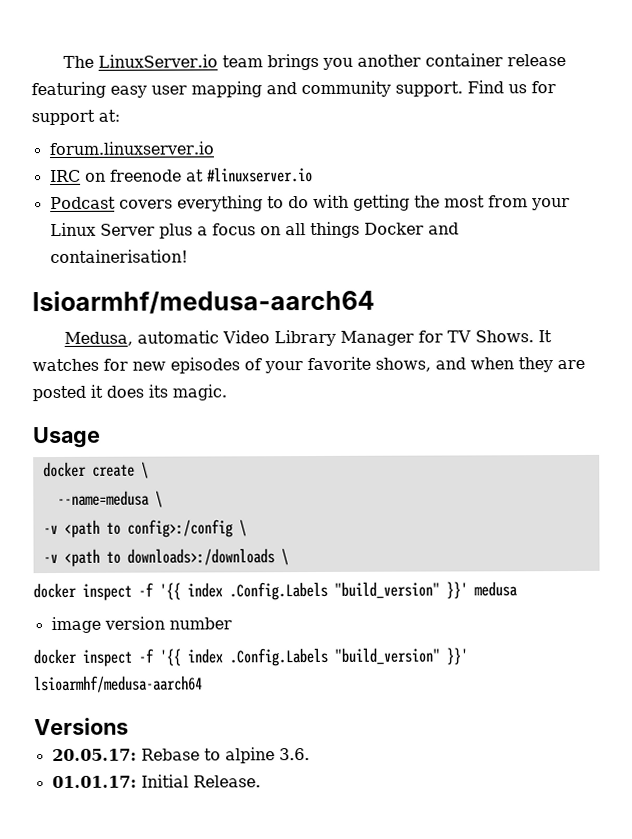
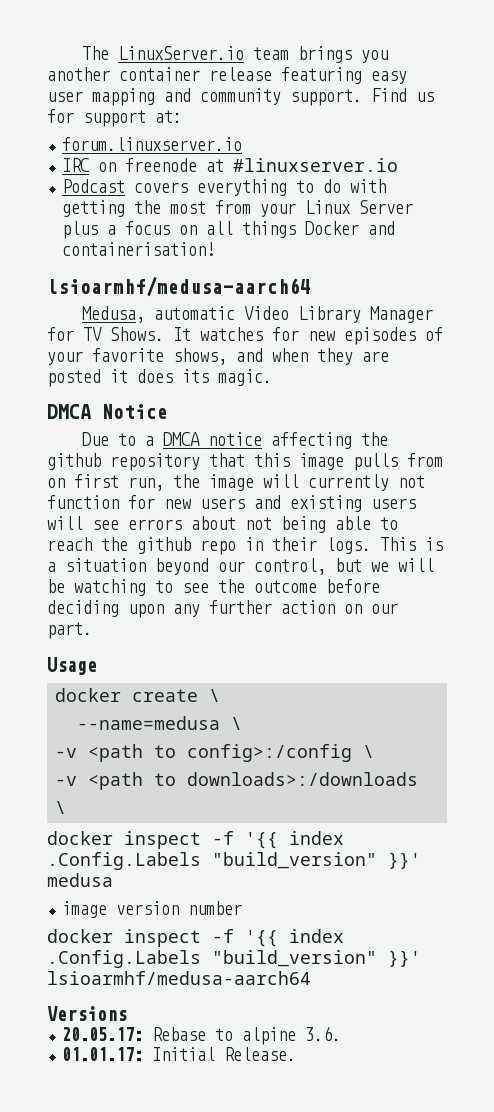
+ DMCA Notice
+ Due to a DMCA notice affecting the github repository that this image pulls from on first run, the image will currently not function for new users and existing users will see errors about not being able to reach the github repo in their logs. This is a situation beyond our control, but we will be watching to see the outcome before deciding upon any further action on our part.

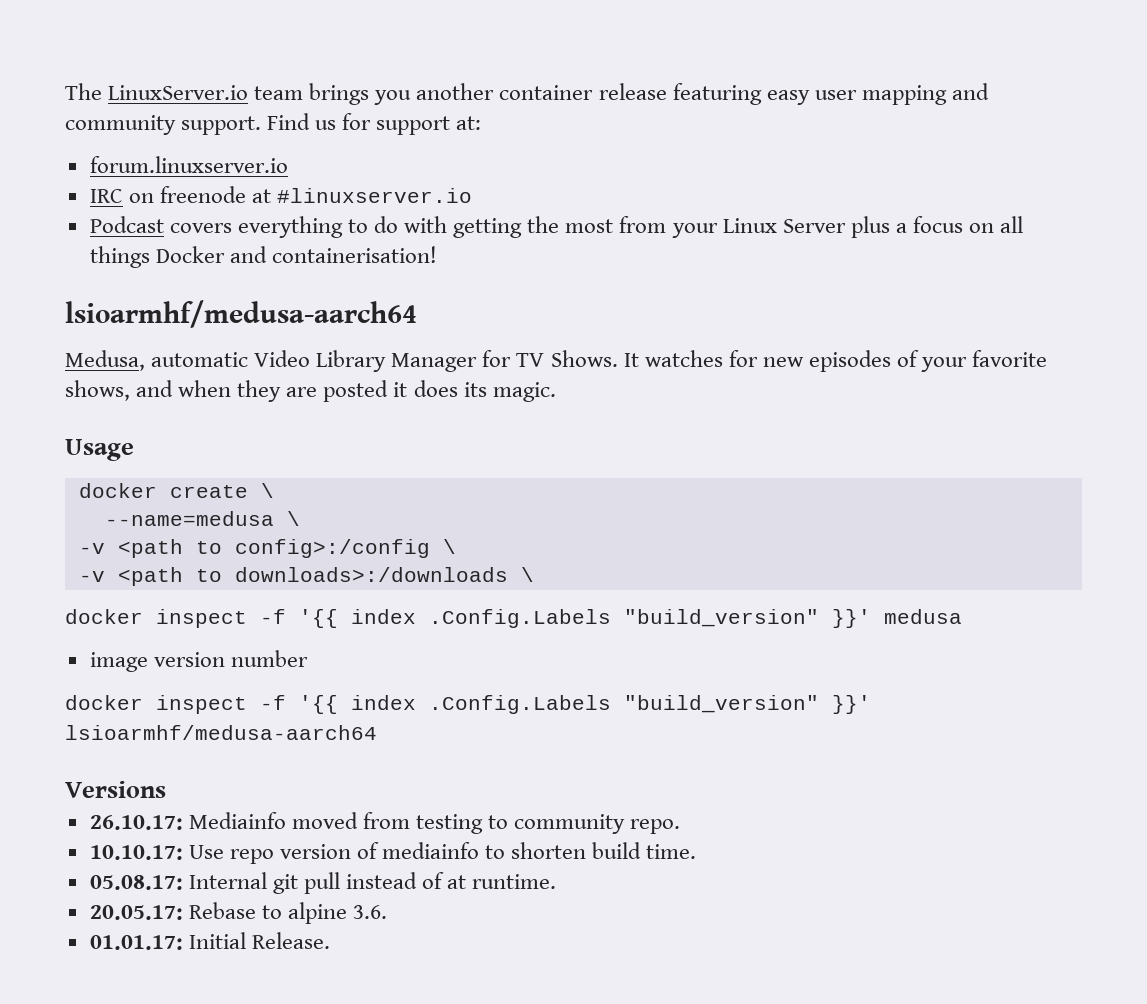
- DMCA Notice
- Due to a DMCA notice affecting the github repository that this image pulls from on first run, the image will currently not function for new users and existing users will see errors about not being able to reach the github repo in their logs. This is a situation beyond our control, but we will be watching to see the outcome before deciding upon any further action on our part.
+ 26.10.17: Mediainfo moved from testing to community repo.
+ 10.10.17: Use repo version of mediainfo to shorten build time.
+ 05.08.17: Internal git pull instead of at runtime.

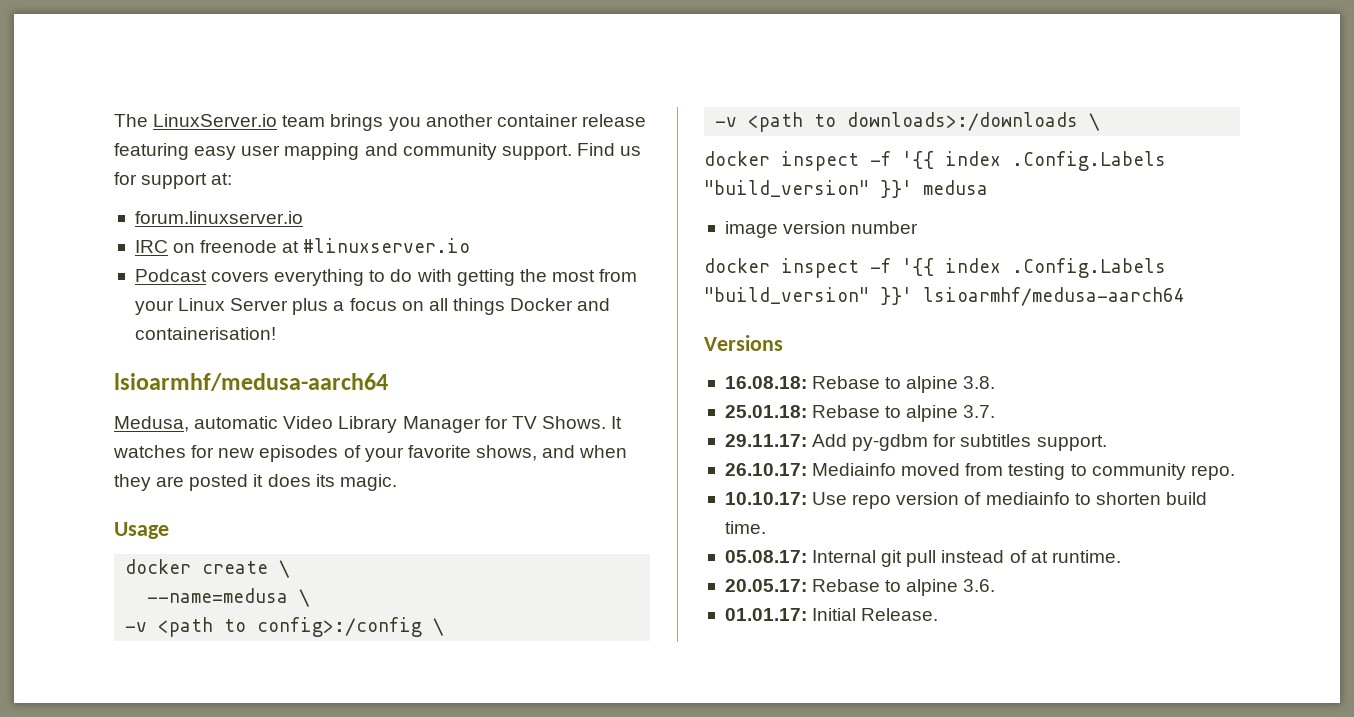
+ 16.08.18: Rebase to alpine 3.8.
+ 25.01.18: Rebase to alpine 3.7.
+ 29.11.17: Add py-gdbm for subtitles support.

